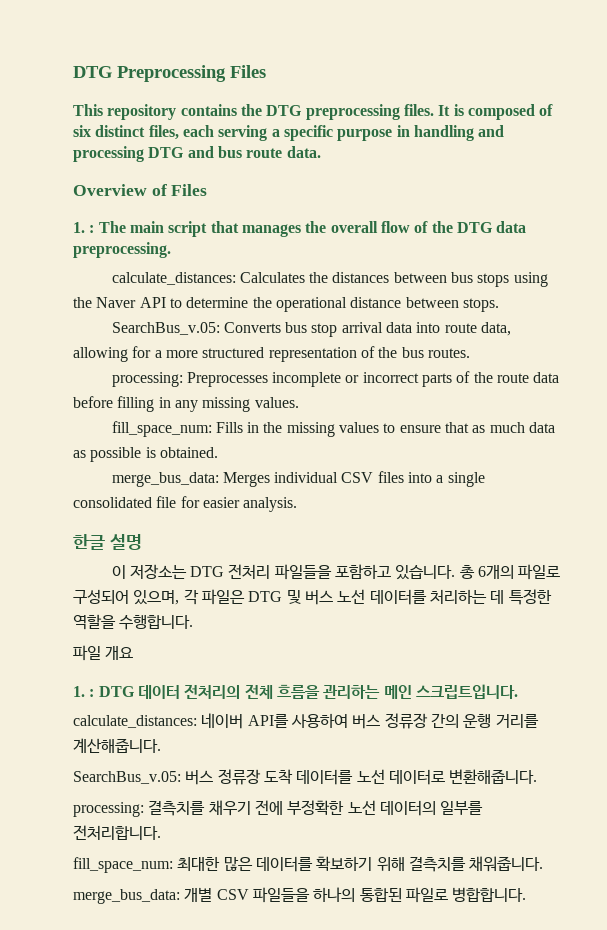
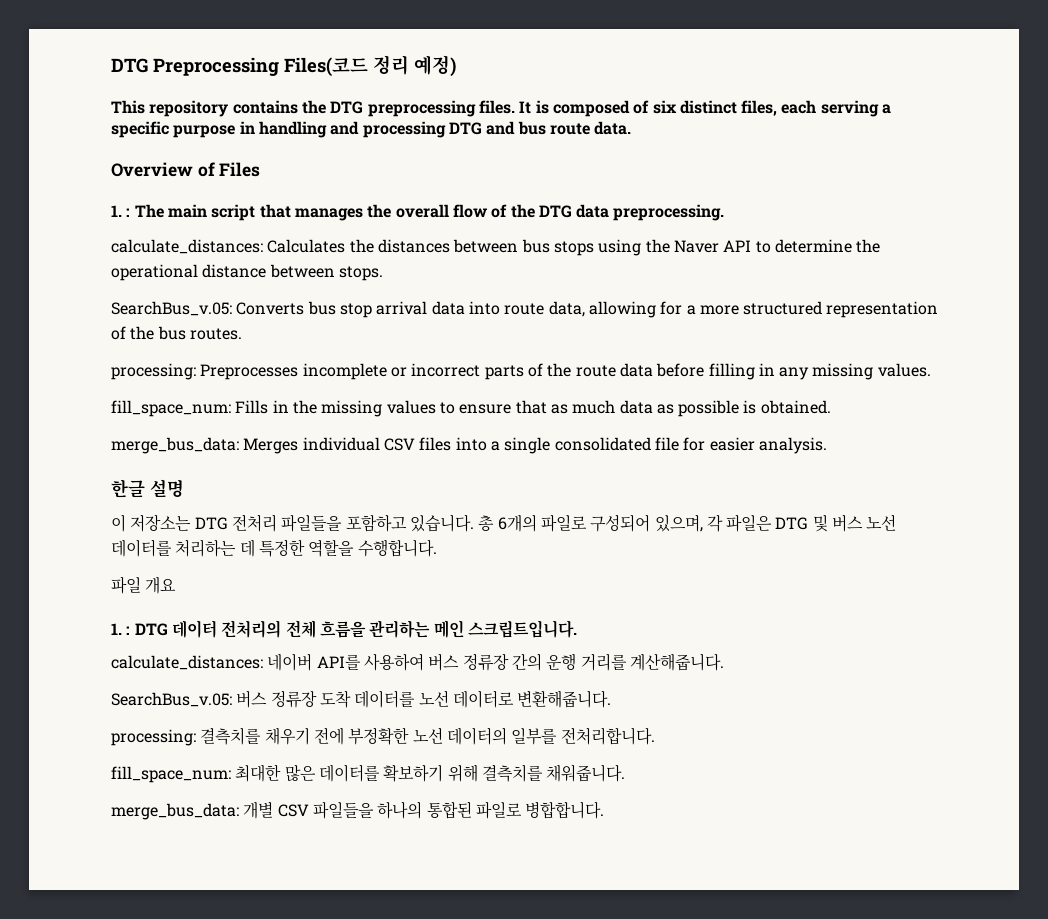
- DTG Preprocessing Files
+ DTG Preprocessing Files(코드 정리 예정)

